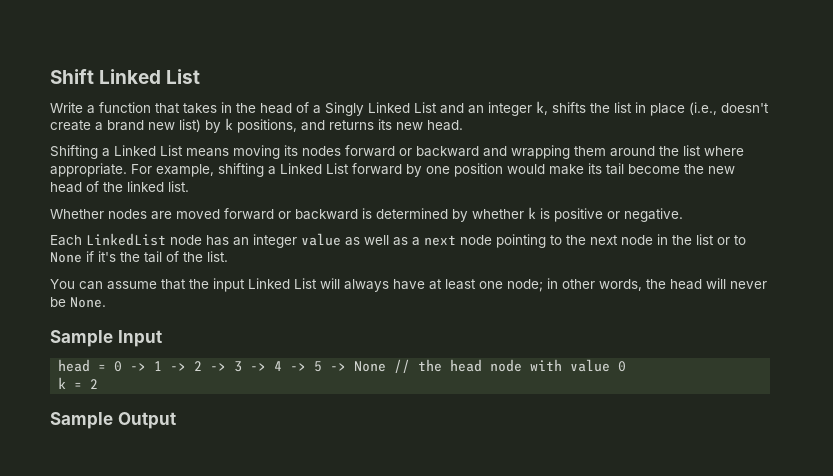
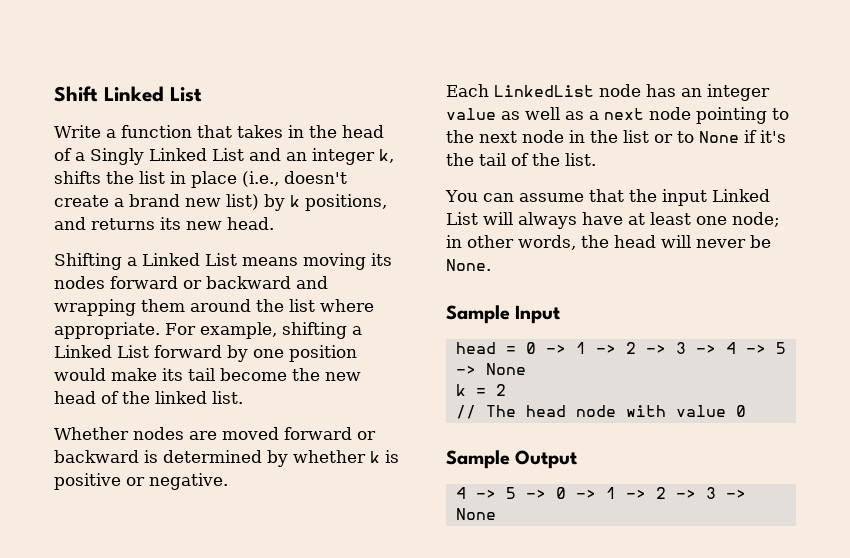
- head = 0 -> 1 -> 2 -> 3 -> 4 -> 5 -> None // the head node with value 0
+ head = 0 -> 1 -> 2 -> 3 -> 4 -> 5 -> None
+ k = 2
+ // The head node with value 0
- k = 2
+ 4 -> 5 -> 0 -> 1 -> 2 -> 3 -> None

